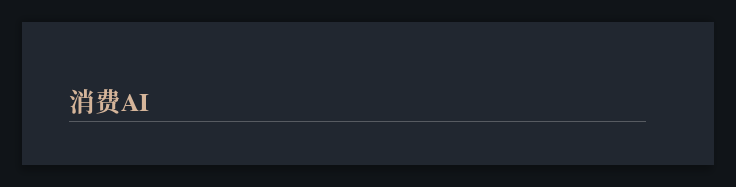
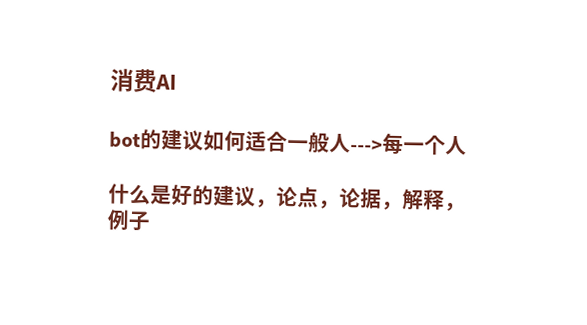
+ bot的建议如何适合一般人--->每一个人
+ 什么是好的建议，论点，论据，解释，例子

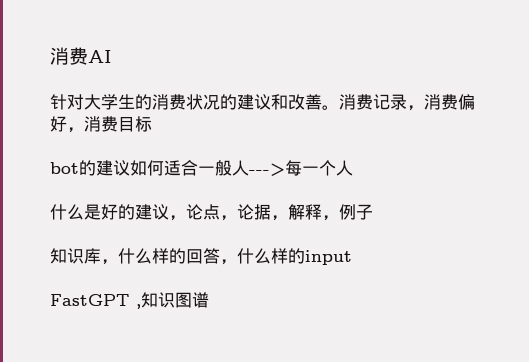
+ 针对大学生的消费状况的建议和改善。消费记录，消费偏好，消费目标
+ 知识库，什么样的回答，什么样的input
+ FastGPT ,知识图谱

